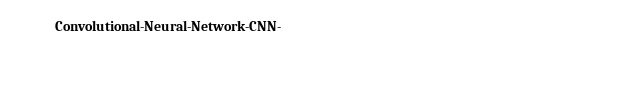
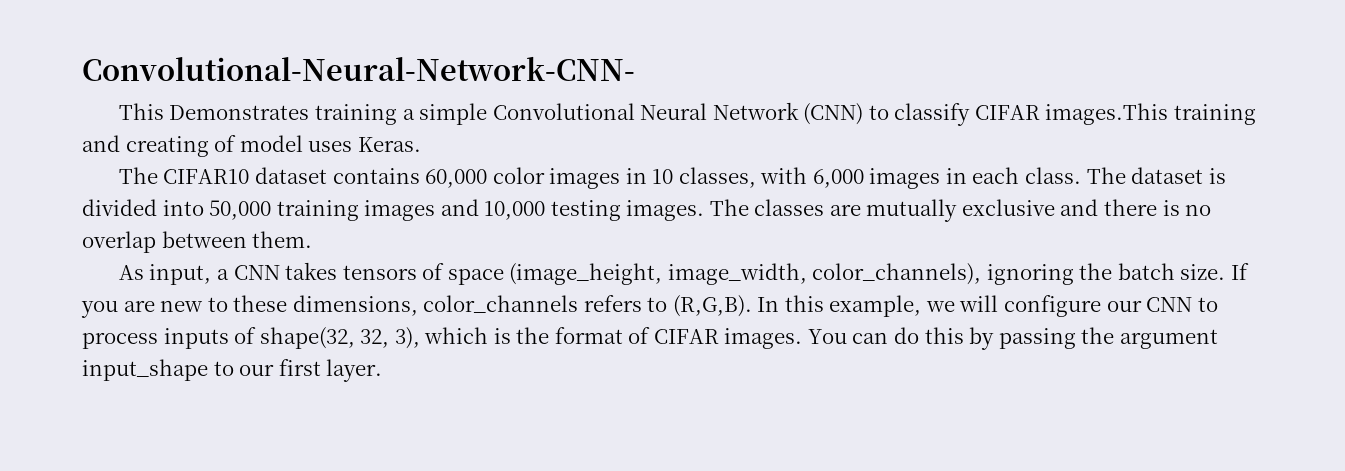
+ This Demonstrates training a simple Convolutional Neural Network (CNN) to classify CIFAR images.This training and creating of model uses Keras.
+ The CIFAR10 dataset contains 60,000 color images in 10 classes, with 6,000 images in each class. The dataset is divided into 50,000 training images and 10,000 testing images. The classes are mutually exclusive and there is no overlap between them.
+ As input, a CNN takes tensors of space (image_height, image_width, color_channels), ignoring the batch size. If you are new to these dimensions, color_channels refers to (R,G,B). In this example, we will configure our CNN to process inputs of shape(32, 32, 3), which is the format of CIFAR images. You can do this by passing the argument input_shape to our first layer.

